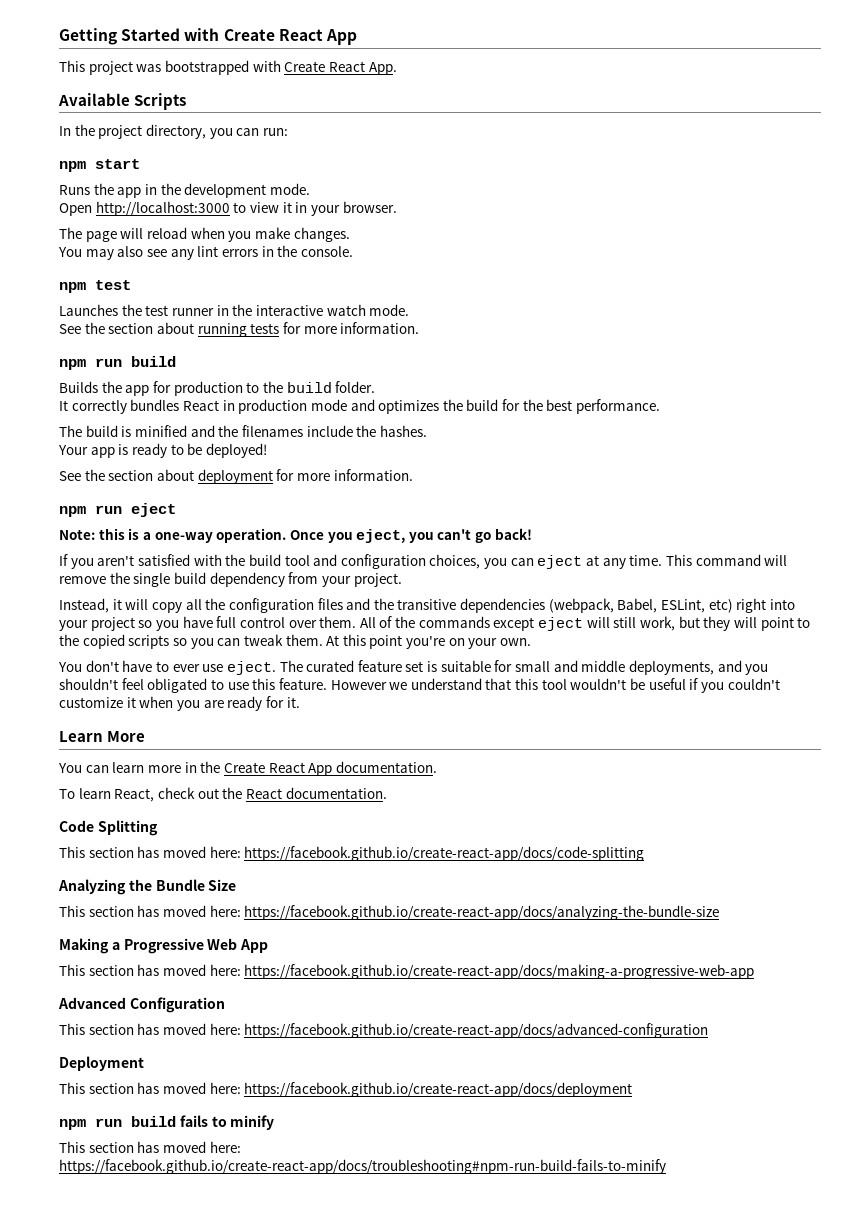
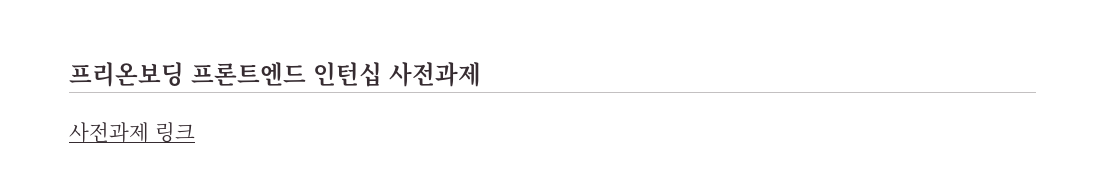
- Getting Started with Create React App
- This project was bootstrapped with Create React App.
- Available Scripts
- In the project directory, you can run:
- npm start
- Runs the app in the development mode.
- Open http://localhost:3000 to view it in your browser.
- The page will reload when you make changes.
- You may also see any lint errors in the console.
- npm test
- Launches the test runner in the interactive watch mode.
- See the section about running tests for more information.
- npm run build
- Builds the app for production to the build folder.
- It correctly bundles React in production mode and optimizes the build for the best performance.
- The build is minified and the filenames include the hashes.
- Your app is ready to be deployed!
- See the section about deployment for more information.
- npm run eject
- Note: this is a one-way operation. Once you eject, you can't go back!
- If you aren't satisfied with the build tool and configuration choices, you can eject at any time. This command will remove the single build dependency from your project.
- Instead, it will copy all the configuration files and the transitive dependencies (webpack, Babel, ESLint, etc) right into your project so you have full control over them. All of the commands except eject will still work, but they will point to the copied scripts so you can tweak them. At this point you're on your own.
- You don't have to ever use eject. The curated feature set is suitable for small and middle deployments, and you shouldn't feel obligated to use this feature. However we understand that this tool wouldn't be useful if you couldn't customize it when you are ready for it.
- Learn More
- You can learn more in the Create React App documentation.
- To learn React, check out the React documentation.
- Code Splitting
- This section has moved here: https://facebook.github.io/create-react-app/docs/code-splitting
- Analyzing the Bundle Size
- This section has moved here: https://facebook.github.io/create-react-app/docs/analyzing-the-bundle-size
- Making a Progressive Web App
- This section has moved here: https://facebook.github.io/create-react-app/docs/making-a-progressive-web-app
- Advanced Configuration
- This section has moved here: https://facebook.github.io/create-react-app/docs/advanced-configuration
- Deployment
- This section has moved here: https://facebook.github.io/create-react-app/docs/deployment
- npm run build fails to minify
- This section has moved here: https://facebook.github.io/create-react-app/docs/troubleshooting#npm-run-build-fails-to-minify
+ 프리온보딩 프론트엔드 인턴십 사전과제
+ 사전과제 링크

